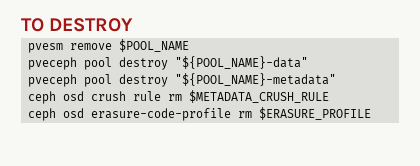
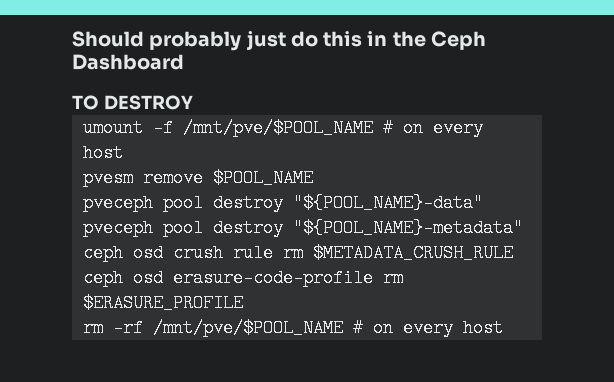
+ Should probably just do this in the Ceph Dashboard
  TO DESTROY
+ umount -f /mnt/pve/$POOL_NAME # on every host
+ rm -rf /mnt/pve/$POOL_NAME # on every host

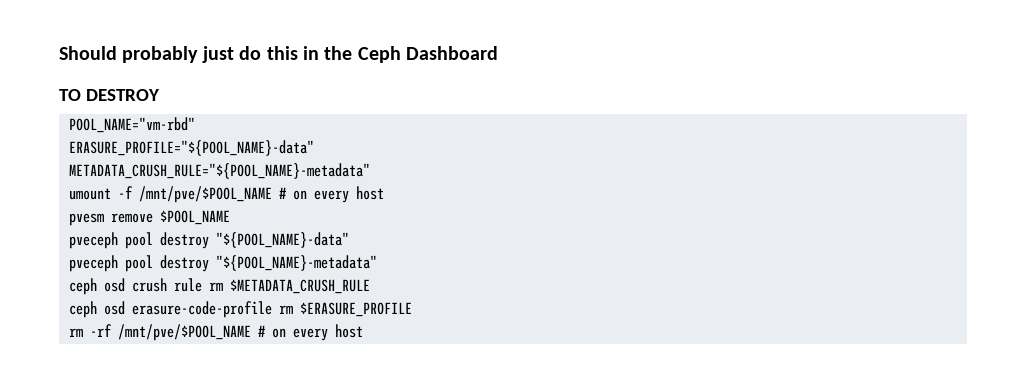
+ POOL_NAME="vm-rbd"
+ ERASURE_PROFILE="${POOL_NAME}-data"
+ METADATA_CRUSH_RULE="${POOL_NAME}-metadata"

